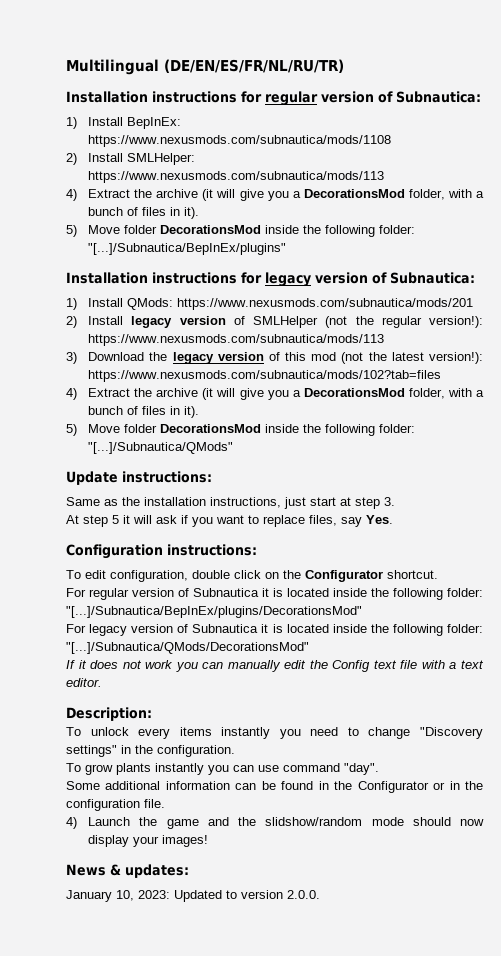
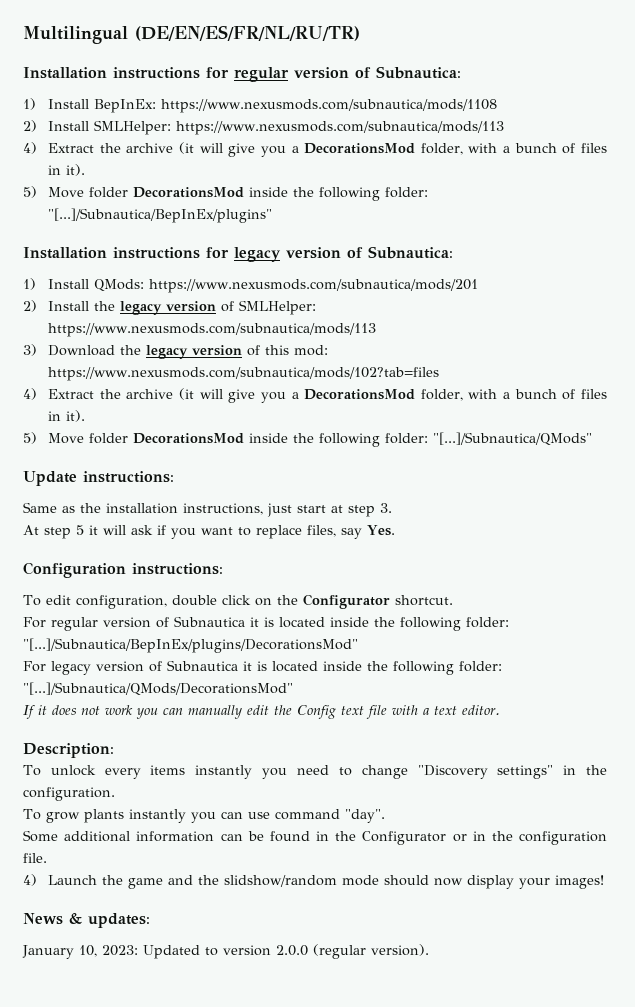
- 2) Install legacy version of SMLHelper (not the regular version!): https://www.nexusmods.com/subnautica/mods/113
+ 2) Install the legacy version of SMLHelper: https://www.nexusmods.com/subnautica/mods/113
- 3) Download the legacy version of this mod (not the latest version!): https://www.nexusmods.com/subnautica/mods/102?tab=files
+ 3) Download the legacy version of this mod: https://www.nexusmods.com/subnautica/mods/102?tab=files
- January 10, 2023: Updated to version 2.0.0.
+ January 10, 2023: Updated to version 2.0.0 (regular version).

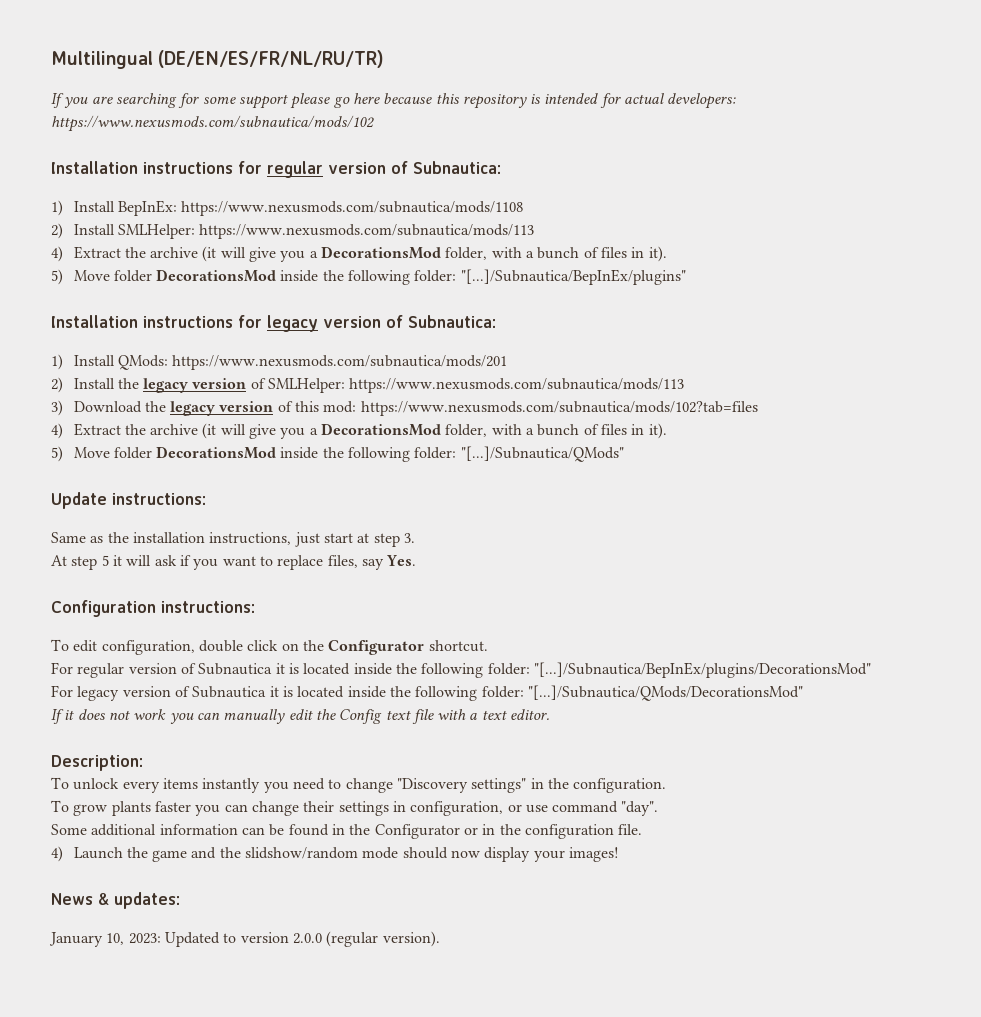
+ If you are searching for some support please go here because this repository is intended for actual developers: https://www.nexusmods.com/subnautica/mods/102
- To grow plants instantly you can use command "day".
+ To grow plants faster you can change their settings in configuration, or use command "day".

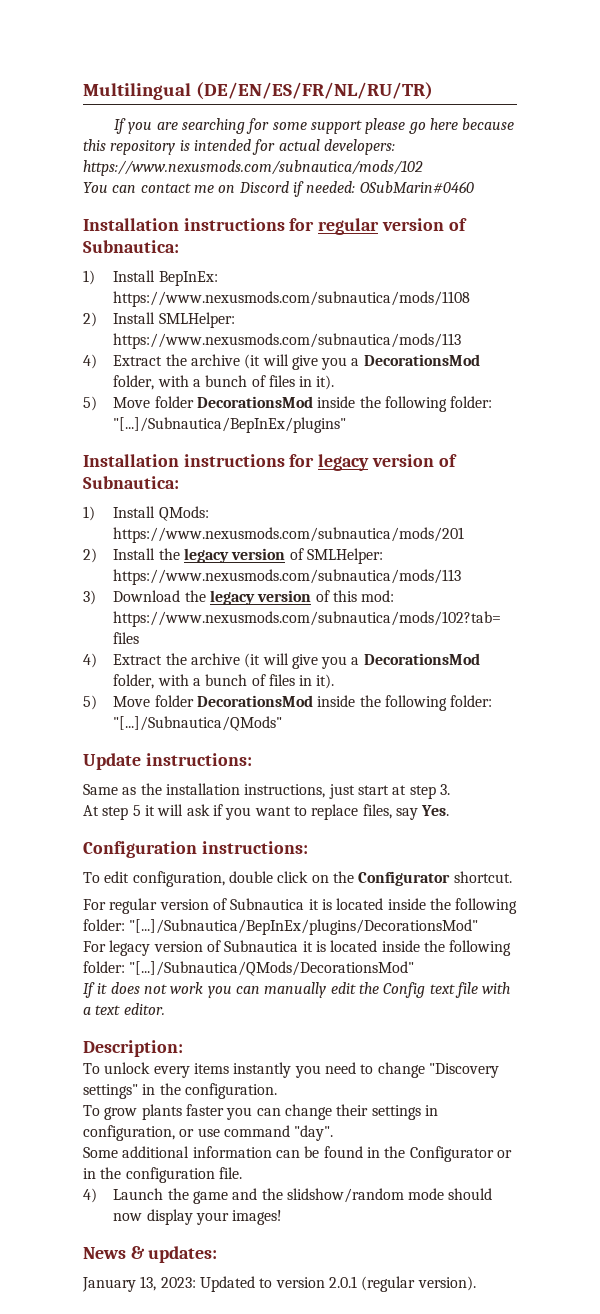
+ You can contact me on Discord if needed: OSubMarin#0460
- January 10, 2023: Updated to version 2.0.0 (regular version).
+ January 13, 2023: Updated to version 2.0.1 (regular version).

